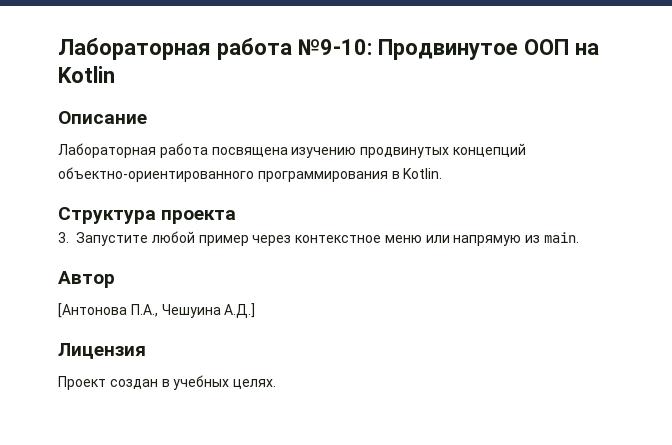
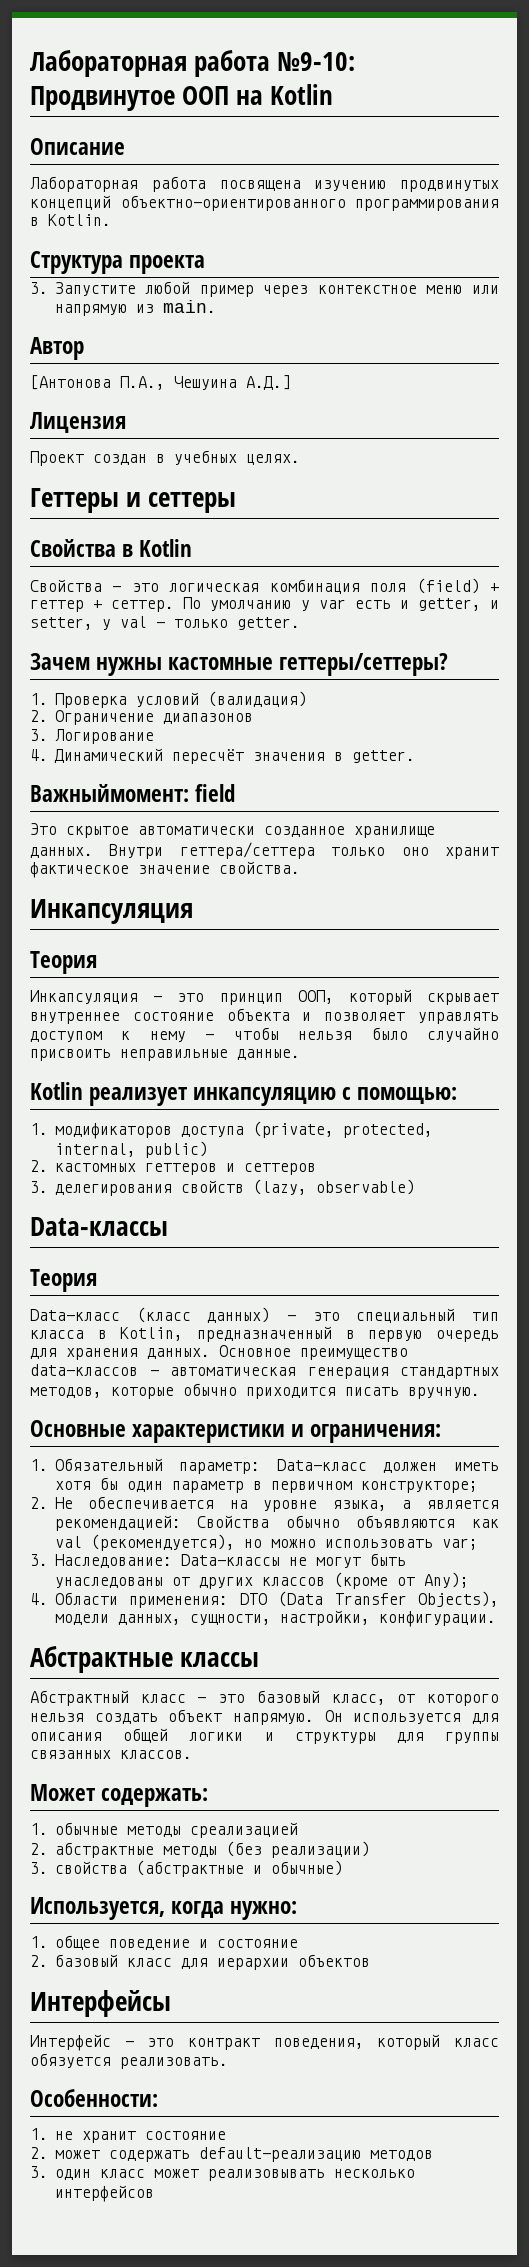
+ Геттеры и сеттеры
+ Свойства в Kotlin
+ Свойства — это логическая комбинация поля (field) + геттер + сеттер. По умолчанию у var есть и getter, и setter, у val — только getter.
+ Зачем нужны кастомные геттеры/сеттеры?
+ 1. Проверка условий (валидация)
+ 2. Ограничение диапазонов
+ 3. Логирование
+ 4. Динамический пересчёт значения в getter.
+ Важныймомент: field
+ Это скрытое автоматически созданное хранилище данных. Внутри геттера/сеттера только оно хранит фактическое значение свойства.
+ Инкапсуляция
+ Теория
+ Инкапсуляция — это принцип ООП, который скрывает внутреннее состояние объекта и позволяет управлять доступом к нему — чтобы нельзя было случайно присвоить неправильные данные.
+ Kotlin реализует инкапсуляцию с помощью:
+ 1. модификаторов доступа (private, protected, internal, public)
+ 2. кастомных геттеров и сеттеров
+ 3. делегирования свойств (lazy, observable)
+ Data-классы
+ Теория
+ Data-класс (класс данных) — это специальный тип класса в Kotlin, предназначенный в первую очередь для хранения данных. Основное преимущество data-классов — автоматическая генерация стандартных методов, которые обычно приходится писать вручную.
+ Основные характеристики и ограничения:
+ 1. Обязательный параметр: Data-класс должен иметь хотя бы один параметр в первичном конструкторе;
+ 2. Не обеспечивается на уровне языка, а является рекомендацией: Свойства обычно объявляются как val (рекомендуется), но можно использовать var;
+ 3. Наследование: Data-классы не могут быть унаследованы от других классов (кроме от Any);
+ 4. Области применения: DTO (Data Transfer Objects), модели данных, сущности, настройки, конфигурации.
+ Абстрактные классы
+ Абстрактный класс — это базовый класс, от которого нельзя создать объект напрямую. Он используется для описания общей логики и структуры для группы связанных классов.
+ Может содержать:
+ 1. обычные методы среализацией
+ 2. абстрактные методы (без реализации)
+ 3. свойства (абстрактные и обычные)
+ Используется, когда нужно:
+ 1. общее поведение и состояние
+ 2. базовый класс для иерархии объектов
+ Интерфейсы
+ Интерфейс — это контракт поведения, который класс обязуется реализовать.
+ Особенности:
+ 1. не хранит состояние
+ 2. может содержать default-реализацию методов
+ 3. один класс может реализовывать несколько интерфейсов

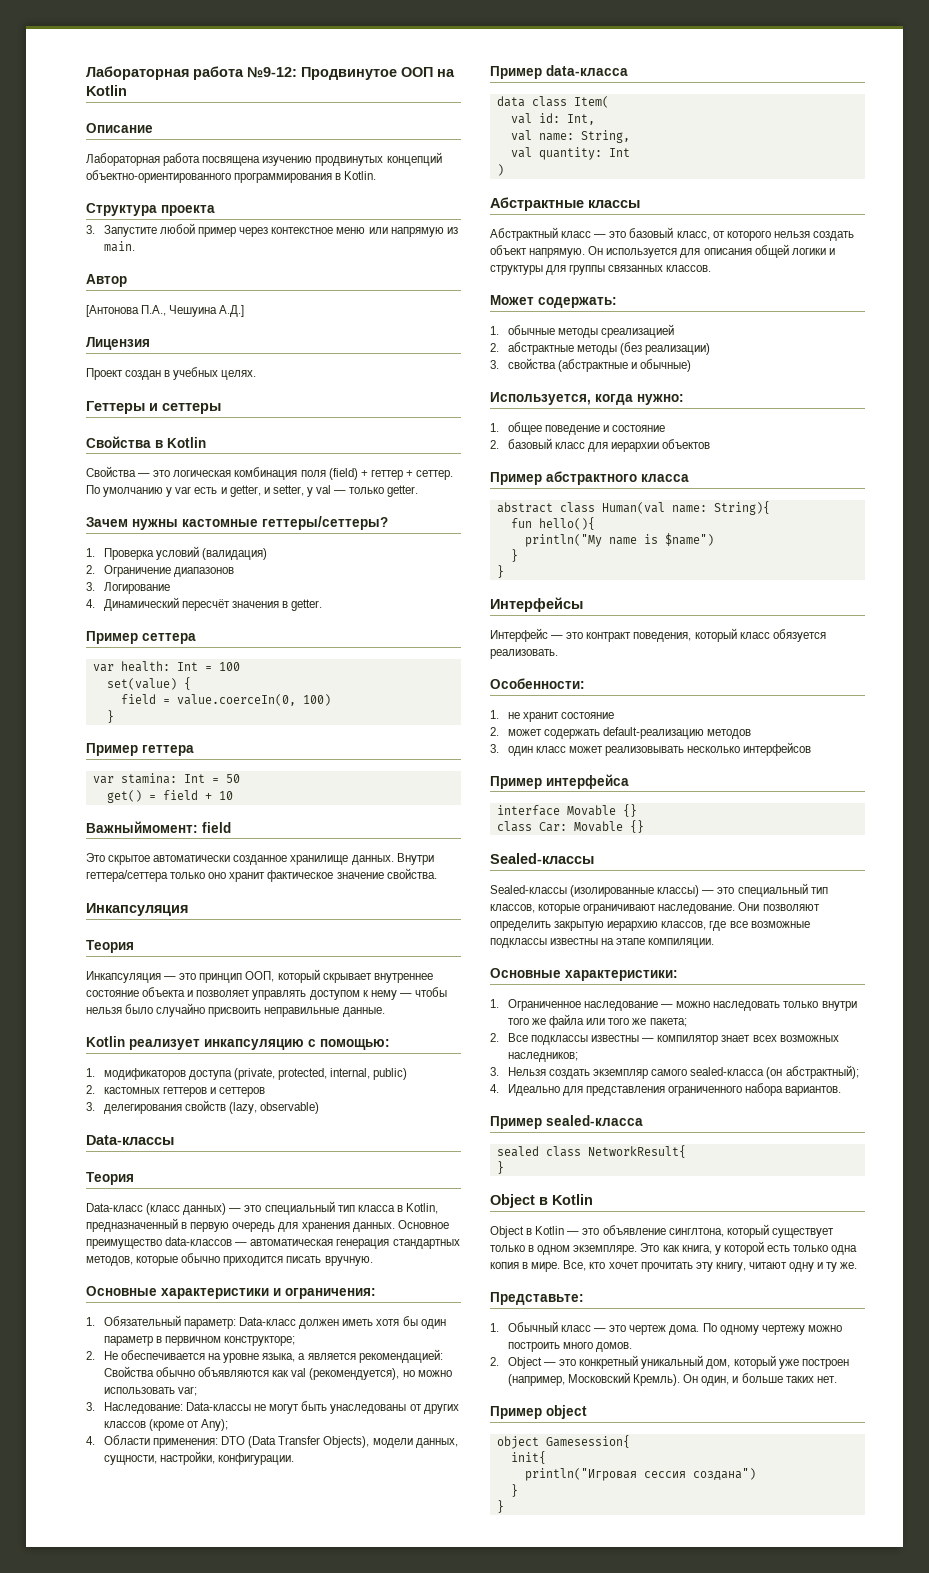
- Лабораторная работа №9-10: Продвинутое ООП на Kotlin
+ Лабораторная работа №9-12: Продвинутое ООП на Kotlin
+ Пример сеттера
+ var health: Int = 100
+ set(value) {
+ field = value.coerceIn(0, 100)
+ }
+ Пример геттера
+ var stamina: Int = 50
+ get() = field + 10
+ Пример data-класса
+ data class Item(
+ val id: Int,
+ val name: String,
+ val quantity: Int
+ )
+ Пример абстрактного класса
+ abstract class Human(val name: String){
+ fun hello(){
+ println("My name is $name")
+ }
+ }
+ Пример интерфейса
+ interface Movable {}
+ class Car: Movable {}
+ Sealed-классы
+ Sealed-классы (изолированные классы) — это специальный тип классов, которые ограничивают наследование. Они позволяют определить закрытую иерархию классов, где все возможные подклассы известны на этапе компиляции.
+ Основные характеристики:
+ 1. Ограниченное наследование — можно наследовать только внутри того же файла или того же пакета;
+ 2. Все подклассы известны — компилятор знает всех возможных наследников;
+ 3. Нельзя создать экземпляр самого sealed-класса (он абстрактный);
+ 4. Идеально для представления ограниченного набора вариантов.
+ Пример sealed-класса
+ sealed class NetworkResult{
+ }
+ Object в Kotlin
+ Object в Kotlin — это объявление синглтона, который существует только в одном экземпляре. Это как книга, у которой есть только одна копия в мире. Все, кто хочет прочитать эту книгу, читают одну и ту же.
+ Представьте:
+ 1. Обычный класс — это чертеж дома. По одному чертежу можно построить много домов.
+ 2. Object — это конкретный уникальный дом, который уже построен (например, Московский Кремль). Он один, и больше таких нет.
+ Пример object
+ object Gamesession{
+ init{
+ println("Игровая сессия создана")
+ }
+ }

